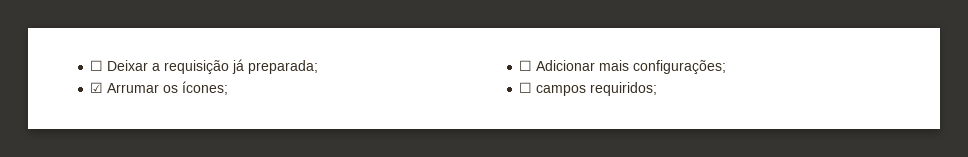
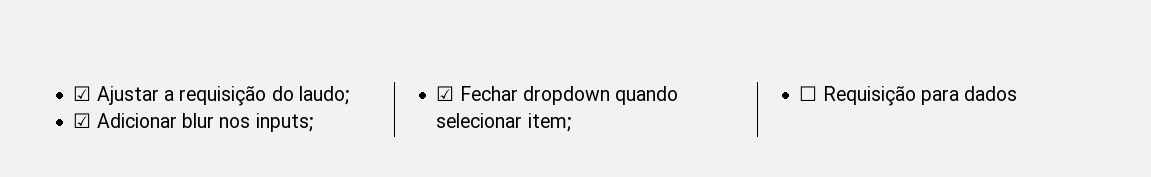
- ☐ Deixar a requisição já preparada;
- ☑ Arrumar os ícones;
- ☐ Adicionar mais configurações;
- ☐ campos requiridos;
+ ☑ Ajustar a requisição do laudo;
+ ☑ Adicionar blur nos inputs;
+ ☑ Fechar dropdown quando selecionar item;
+ ☐ Requisição para dados

